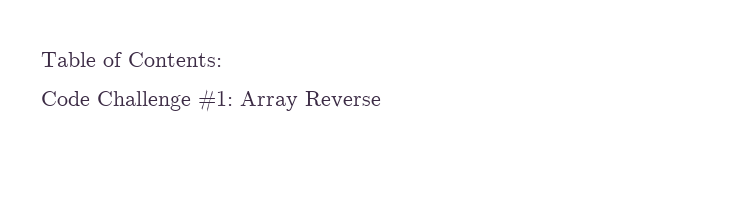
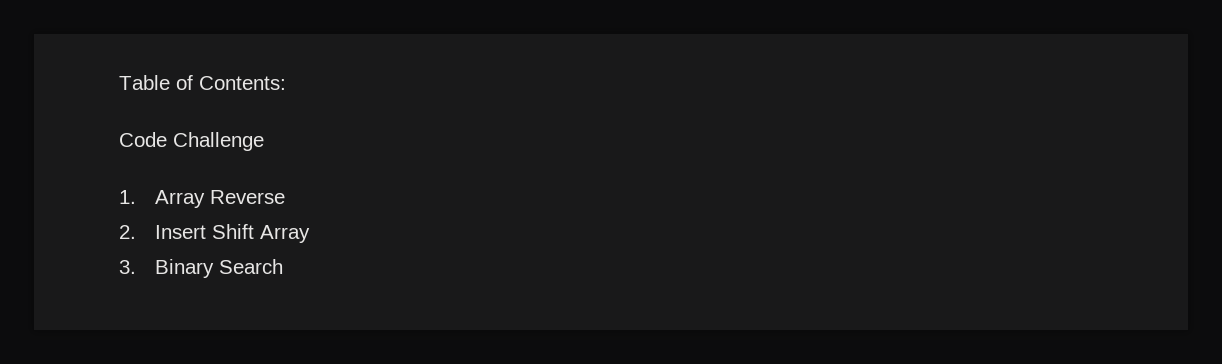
- Code Challenge #1: Array Reverse
+ Code Challenge
+ 1. Array Reverse
+ 2. Insert Shift Array
+ 3. Binary Search

